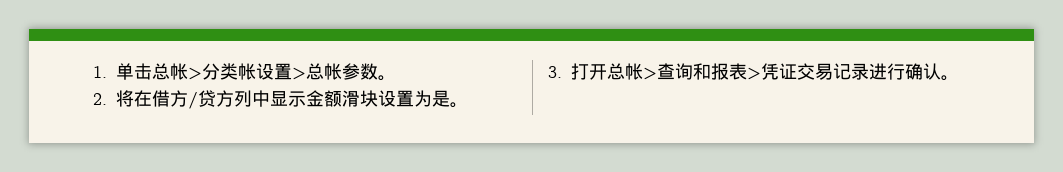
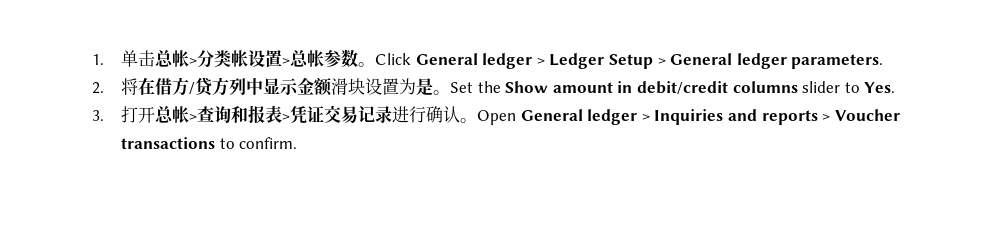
+ Click General ledger > Ledger Setup > General ledger parameters.
+ Set the Show amount in debit/credit columns slider to Yes.
+ Open General ledger > Inquiries and reports > Voucher transactions to confirm.

